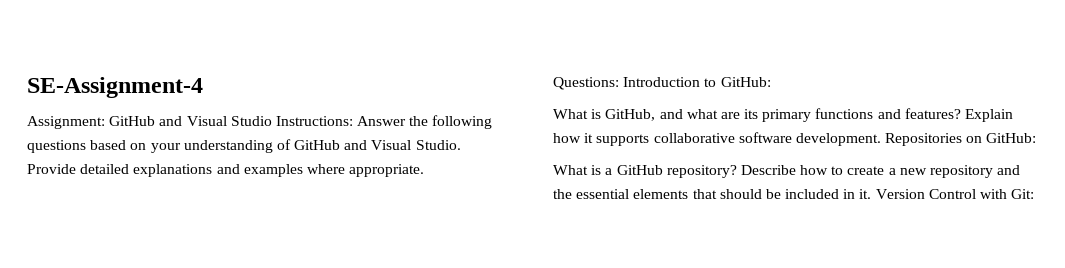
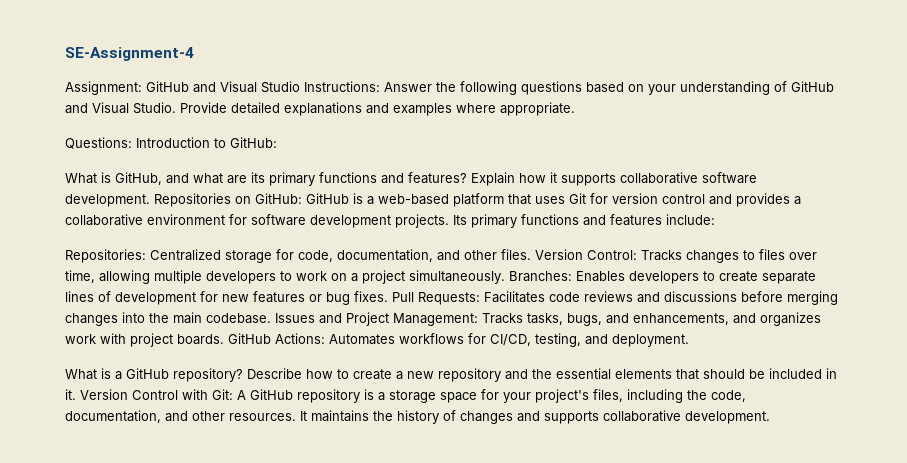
- Repositories on GitHub:
+ Repositories on GitHub: GitHub is a web-based platform that uses Git for version control and provides a collaborative environment for software development projects. Its primary functions and features include:
+ Repositories: Centralized storage for code, documentation, and other files. Version Control: Tracks changes to files over time, allowing multiple developers to work on a project simultaneously. Branches: Enables developers to create separate lines of development for new features or bug fixes. Pull Requests: Facilitates code reviews and discussions before merging changes into the main codebase. Issues and Project Management: Tracks tasks, bugs, and enhancements, and organizes work with project boards. GitHub Actions: Automates workflows for CI/CD, testing, and deployment.
- Version Control with Git:
+ Version Control with Git: A GitHub repository is a storage space for your project's files, including the code, documentation, and other resources. It maintains the history of changes and supports collaborative development.

